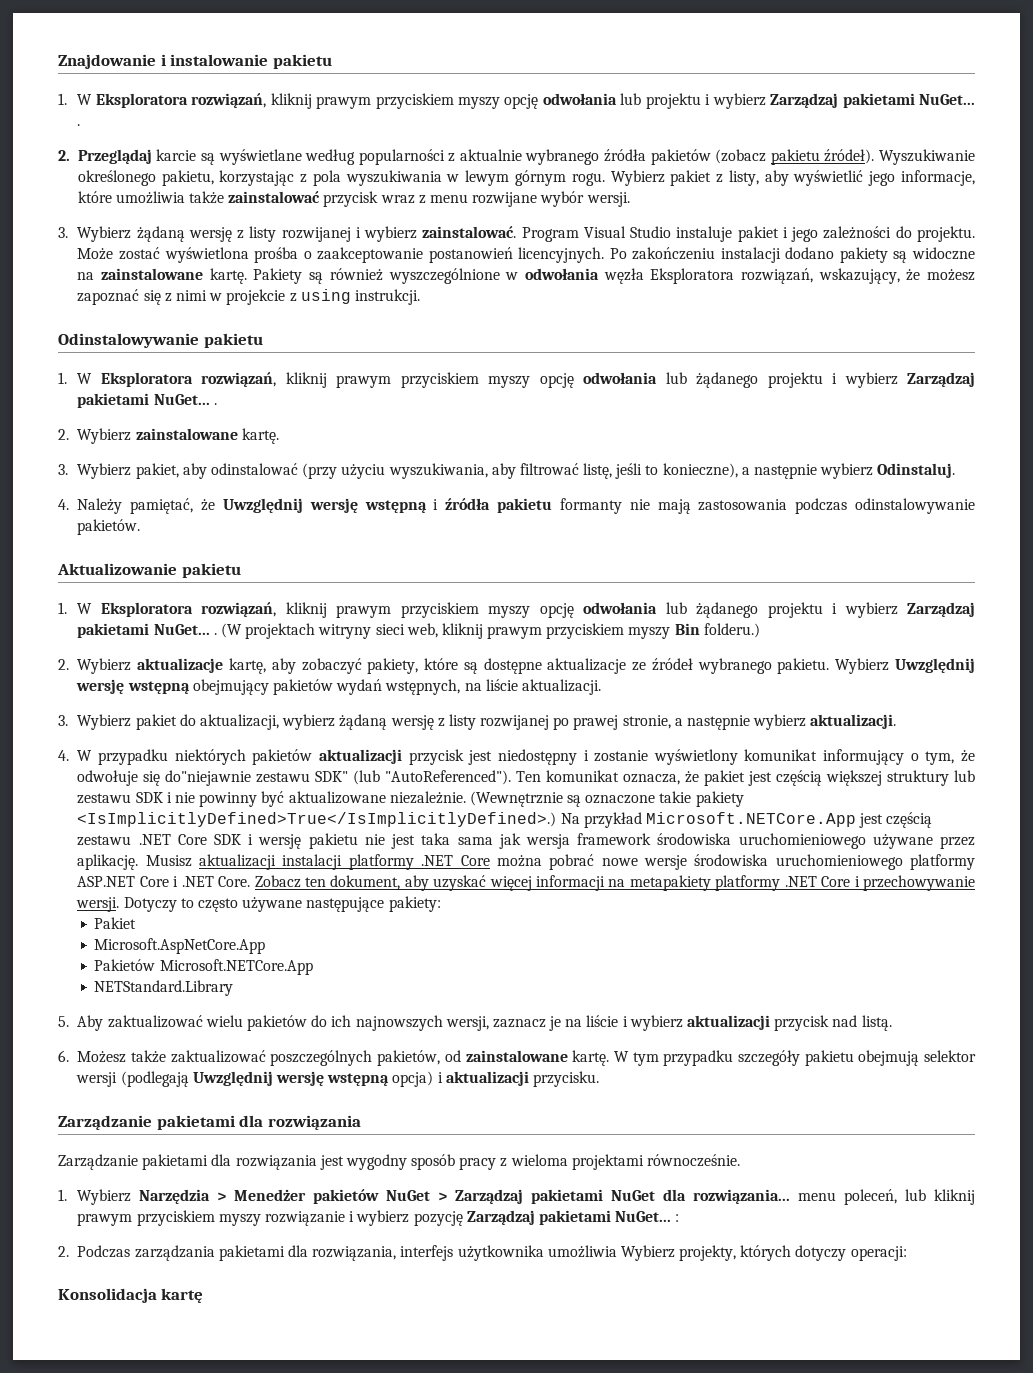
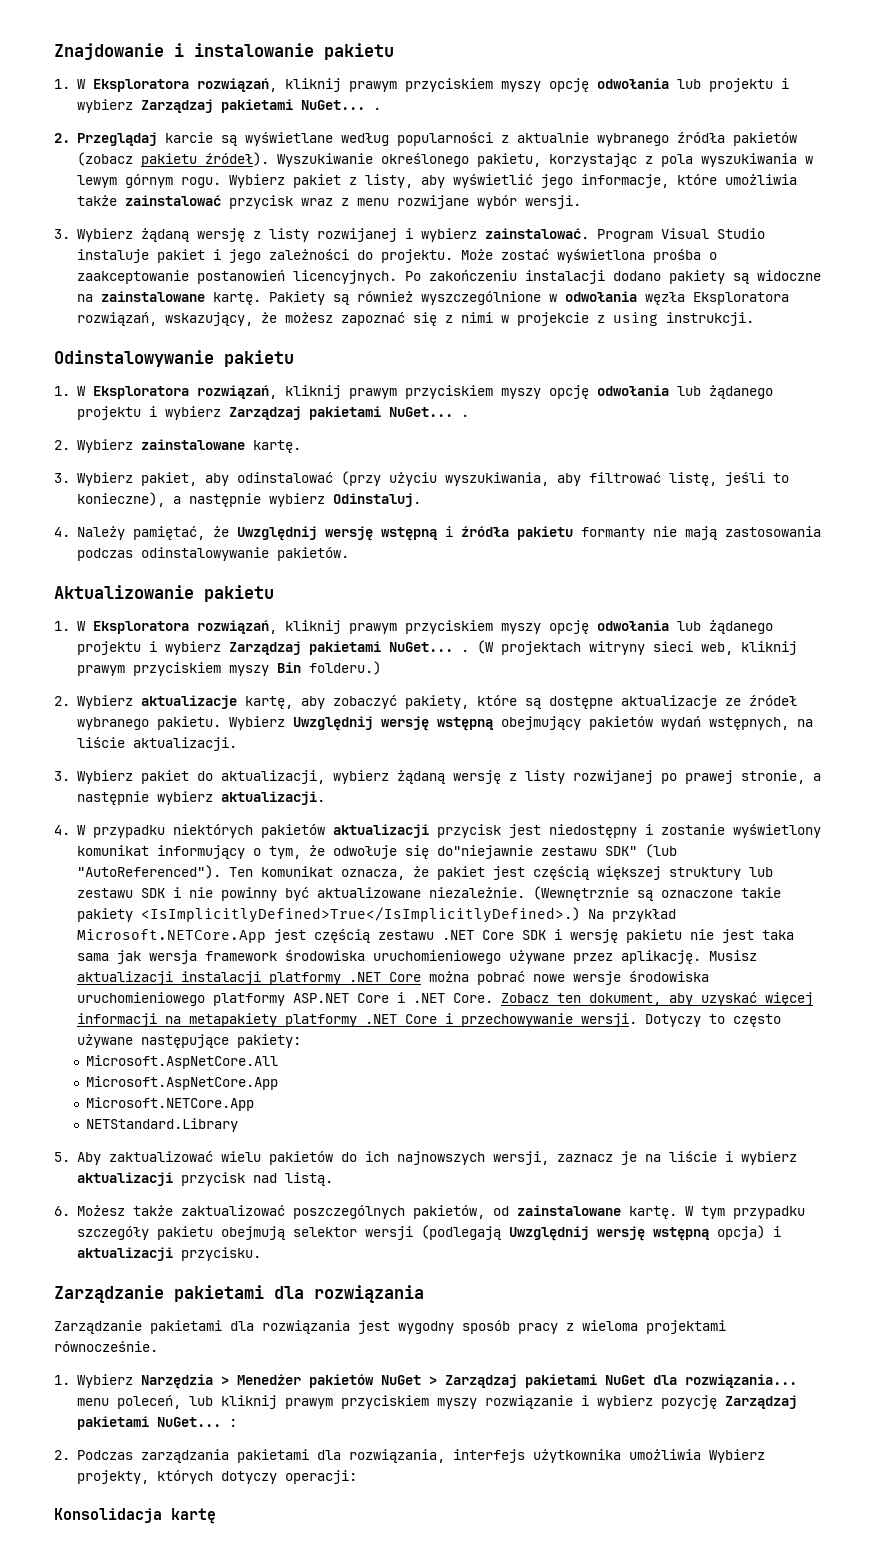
- Pakiet
+ Microsoft.AspNetCore.All
  Microsoft.AspNetCore.App
- Pakietów Microsoft.NETCore.App
+ Microsoft.NETCore.App

